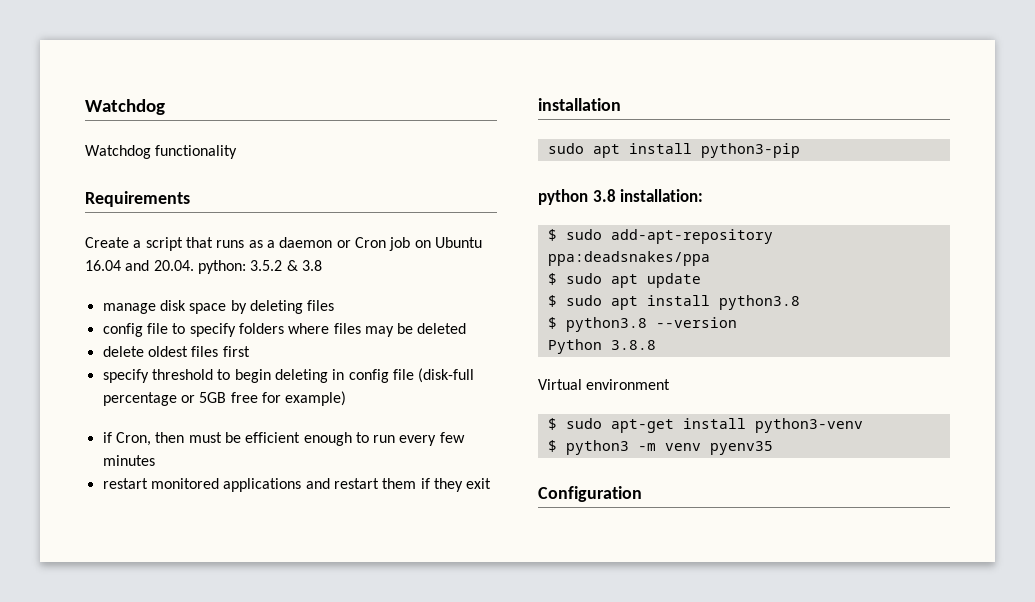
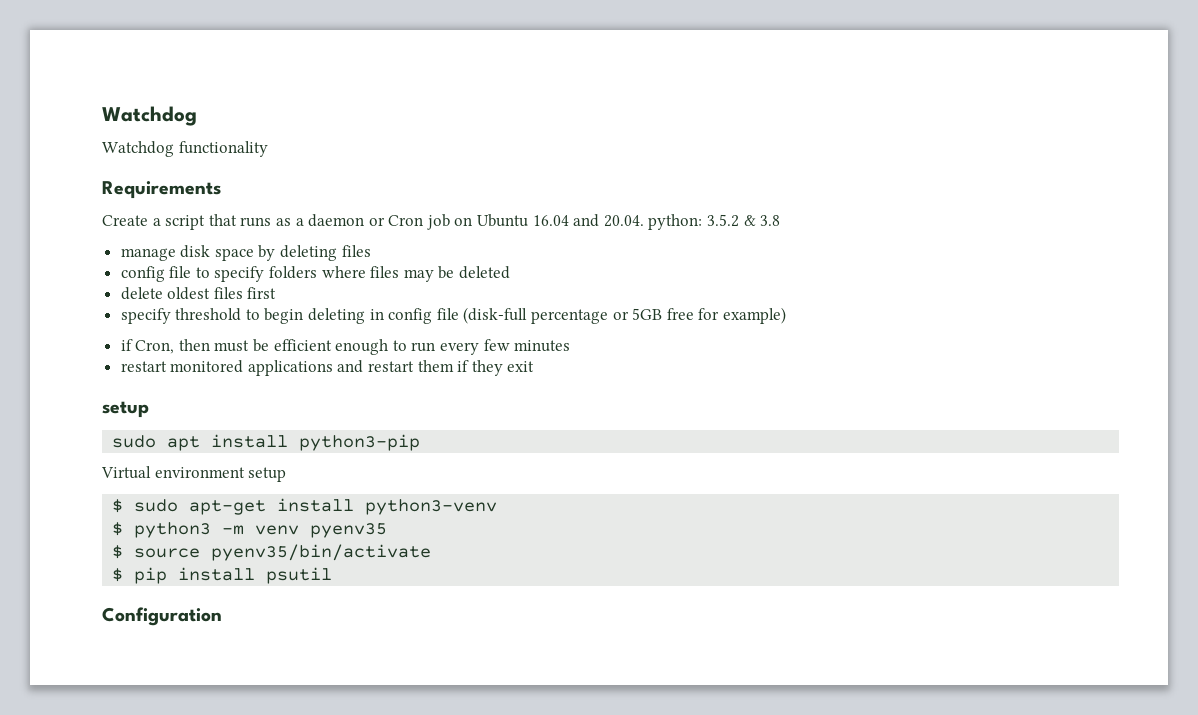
  restart monitored applications and restart them if they exit
- installation
+ setup
- python 3.8 installation:
- $ sudo add-apt-repository ppa:deadsnakes/ppa
- $ sudo apt update
- $ sudo apt install python3.8
- $ python3.8 --version
- Python 3.8.8
- Virtual environment
+ Virtual environment setup
+ $ source pyenv35/bin/activate
+ $ pip install psutil

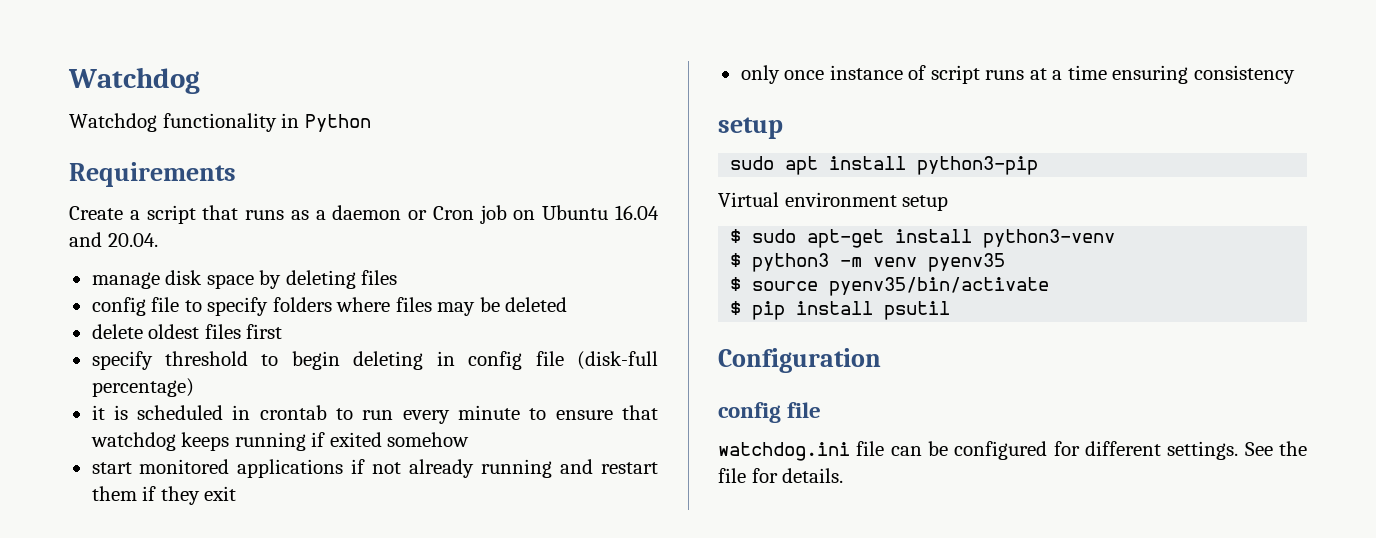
- Watchdog functionality
+ Watchdog functionality in Python
- Create a script that runs as a daemon or Cron job on Ubuntu 16.04 and 20.04. python: 3.5.2 & 3.8
+ Create a script that runs as a daemon or Cron job on Ubuntu 16.04 and 20.04.
- specify threshold to begin deleting in config file (disk-full percentage or 5GB free for example)
- if Cron, then must be efficient enough to run every few minutes
- restart monitored applications and restart them if they exit
+ specify threshold to begin deleting in config file (disk-full percentage)
+ it is scheduled in crontab to run every minute to ensure that watchdog keeps running if exited somehow
+ start monitored applications if not already running and restart them if they exit
+ only once instance of script runs at a time ensuring consistency
  Configuration
+ config file
+ watchdog.ini file can be configured for different settings. See the file for details.

